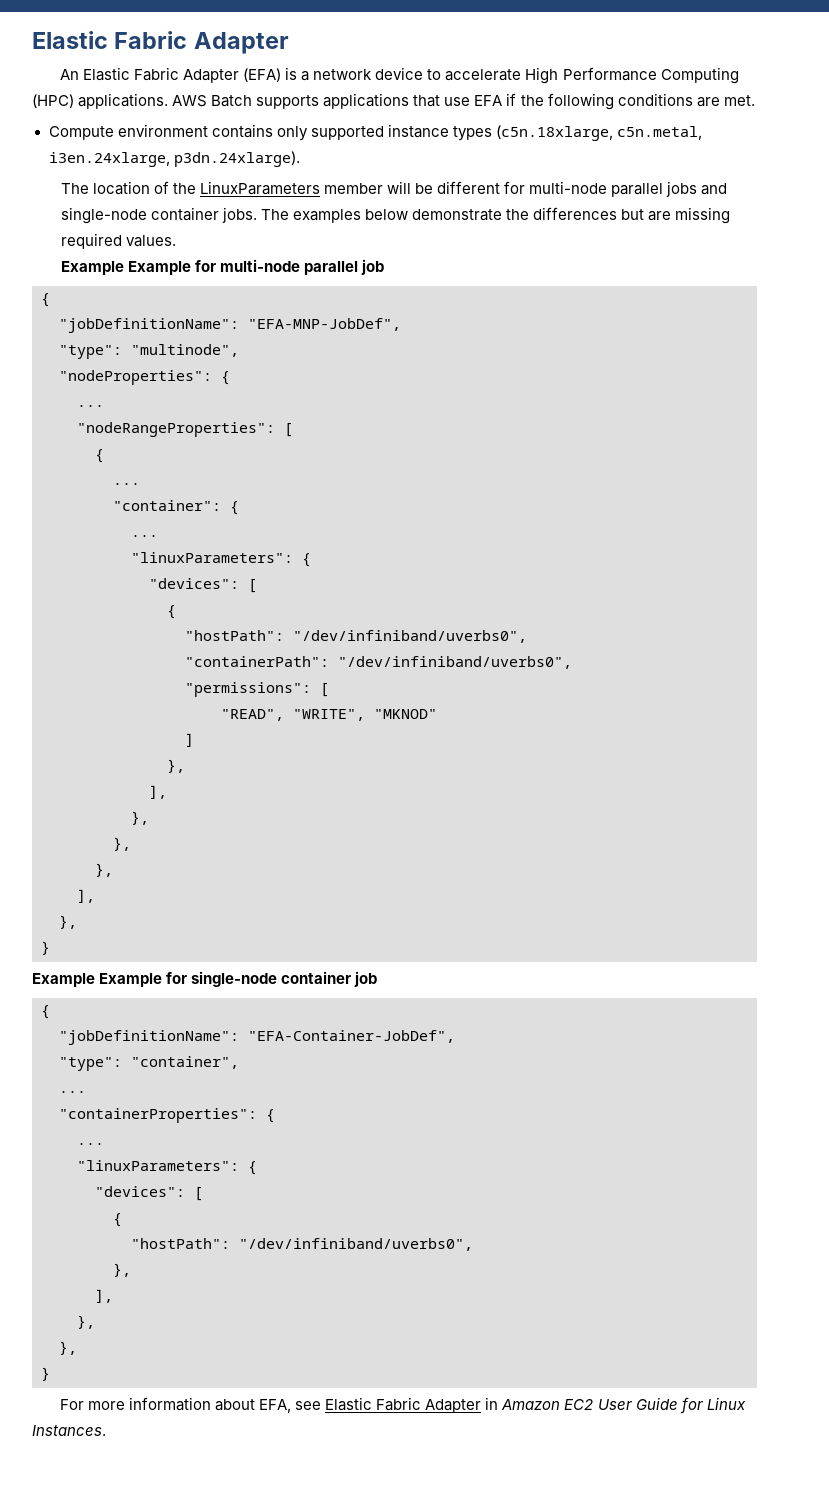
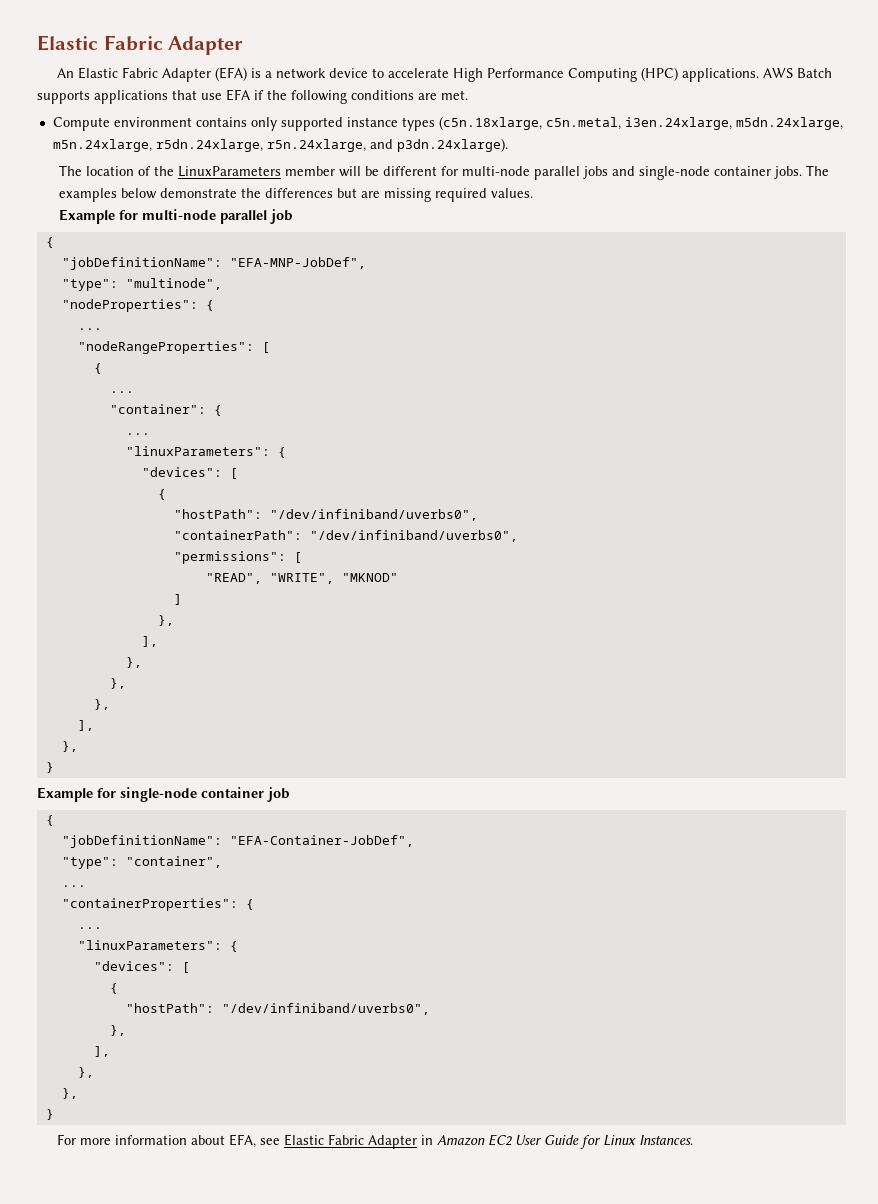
- Compute environment contains only supported instance types (c5n.18xlarge, c5n.metal, i3en.24xlarge, p3dn.24xlarge).
+ Compute environment contains only supported instance types (c5n.18xlarge, c5n.metal, i3en.24xlarge, m5dn.24xlarge, m5n.24xlarge, r5dn.24xlarge, r5n.24xlarge, and p3dn.24xlarge).
- Example Example for multi-node parallel job
+ Example for multi-node parallel job
- Example Example for single-node container job
+ Example for single-node container job

